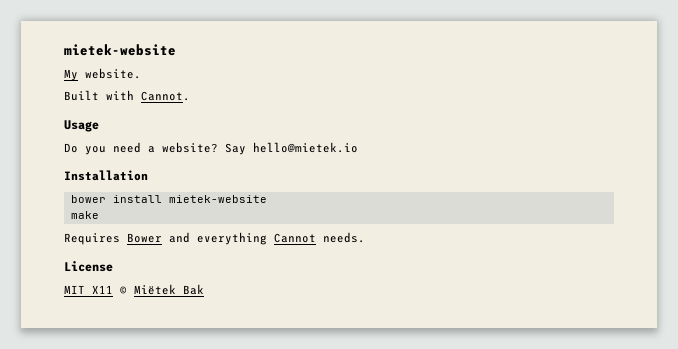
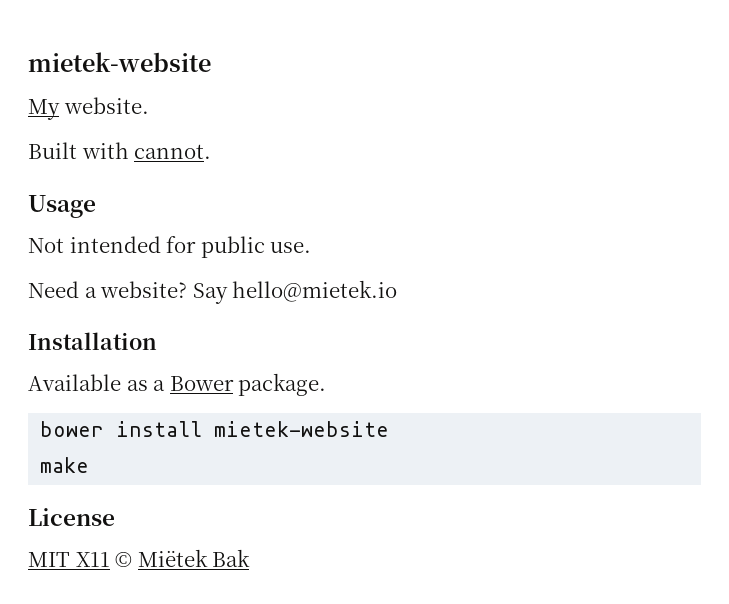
- Built with Cannot.
+ Built with cannot.
- Do you need a website?
+ Not intended for public use.
+ Need a website?
+ Available as a Bower package.
- Requires Bower and everything Cannot needs.

